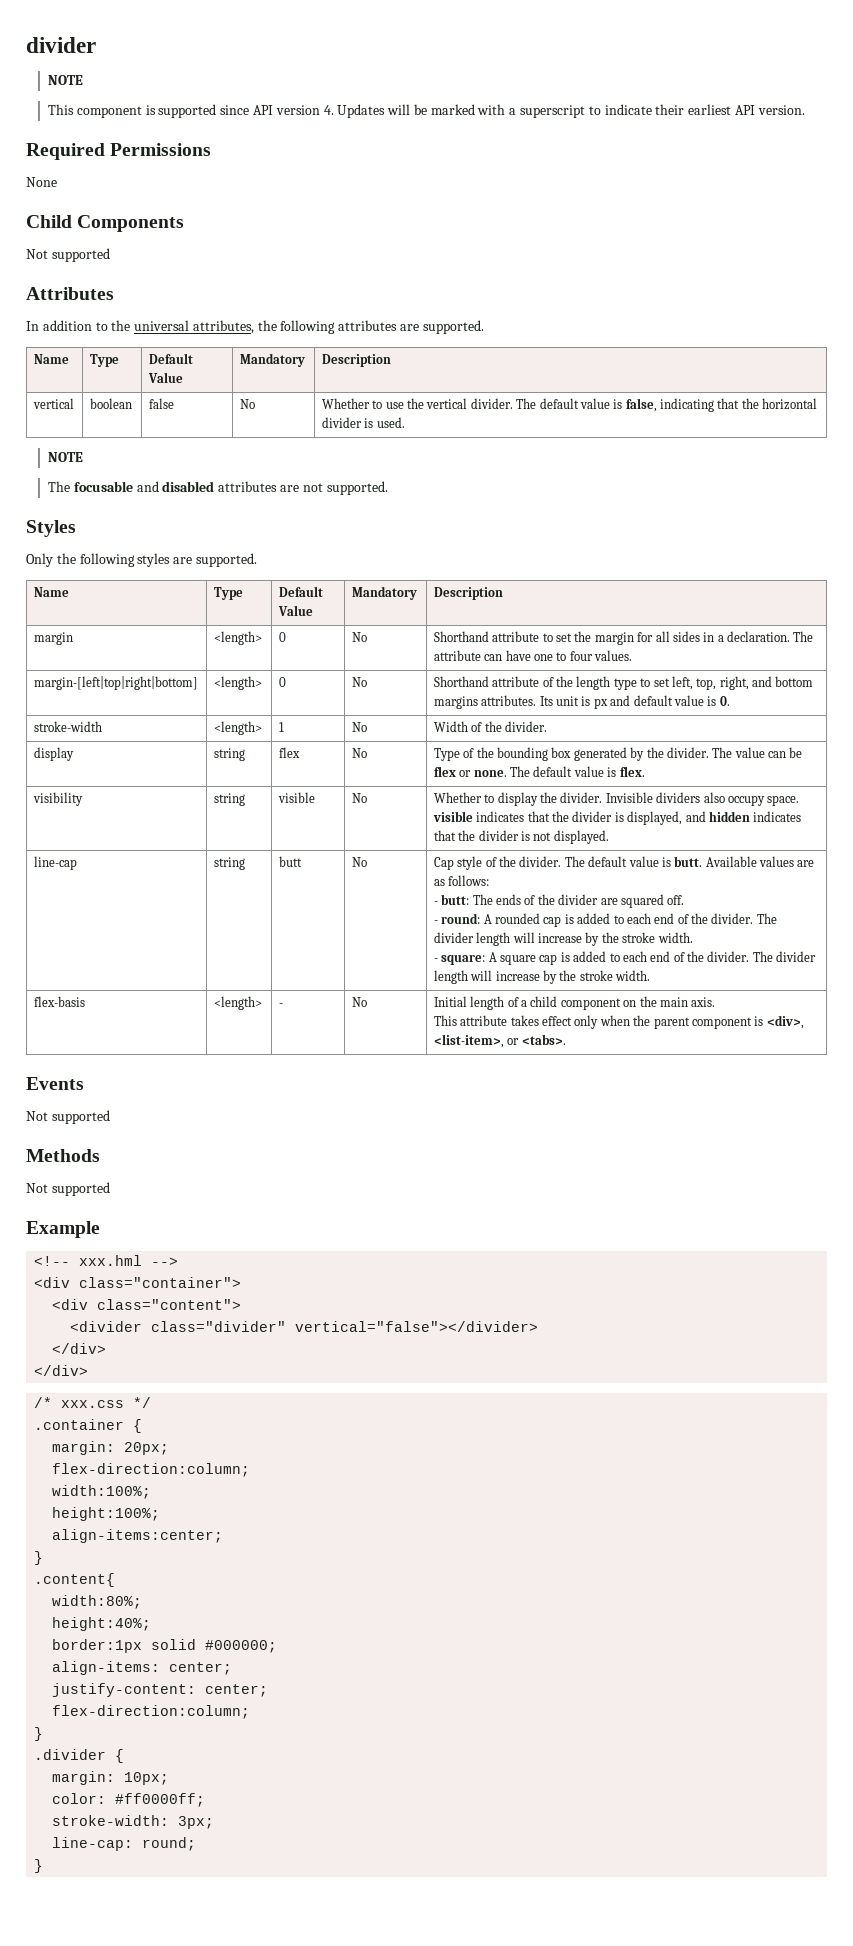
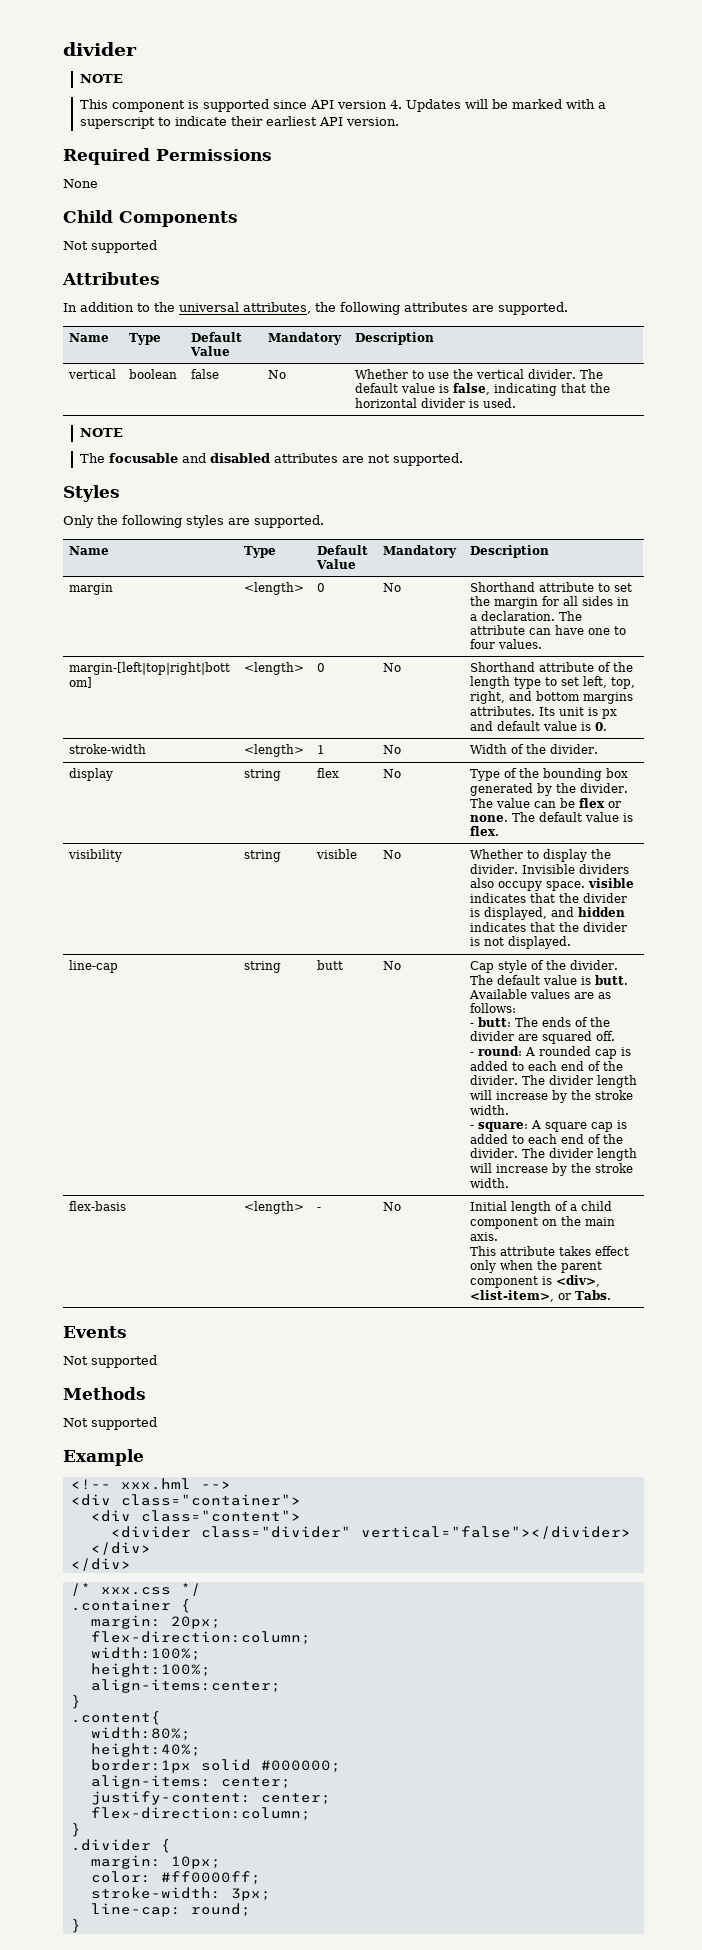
  flex-basis | <length> | - | No | Initial length of a child component on the main axis.
- This attribute takes effect only when the parent component is <div>, <list-item>, or <tabs>.
+ This attribute takes effect only when the parent component is <div>, <list-item>, or Tabs.

